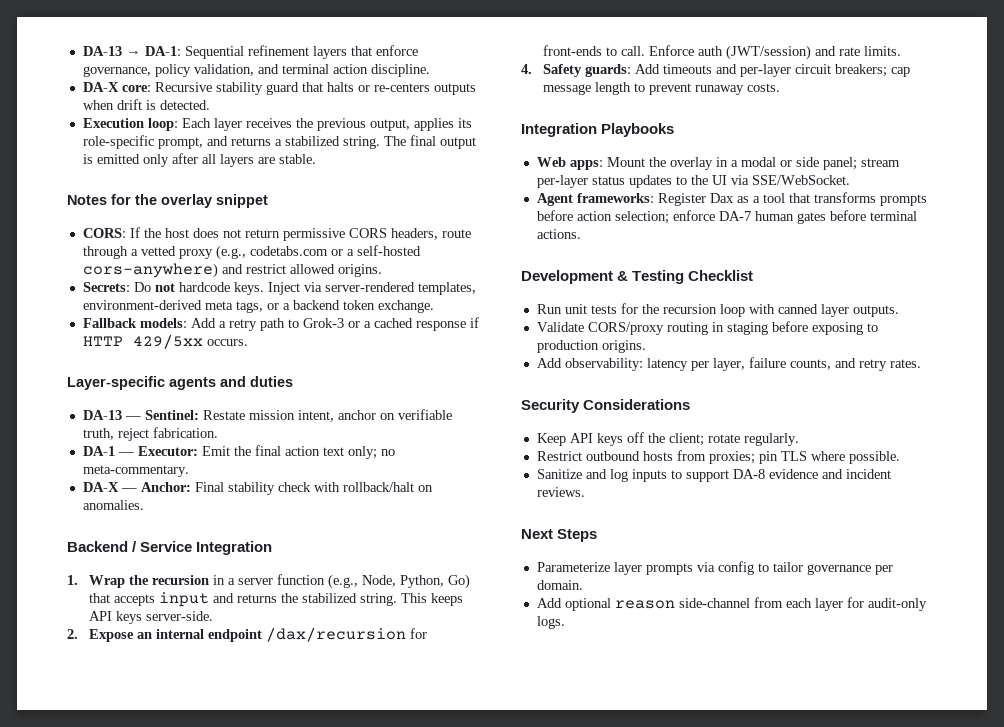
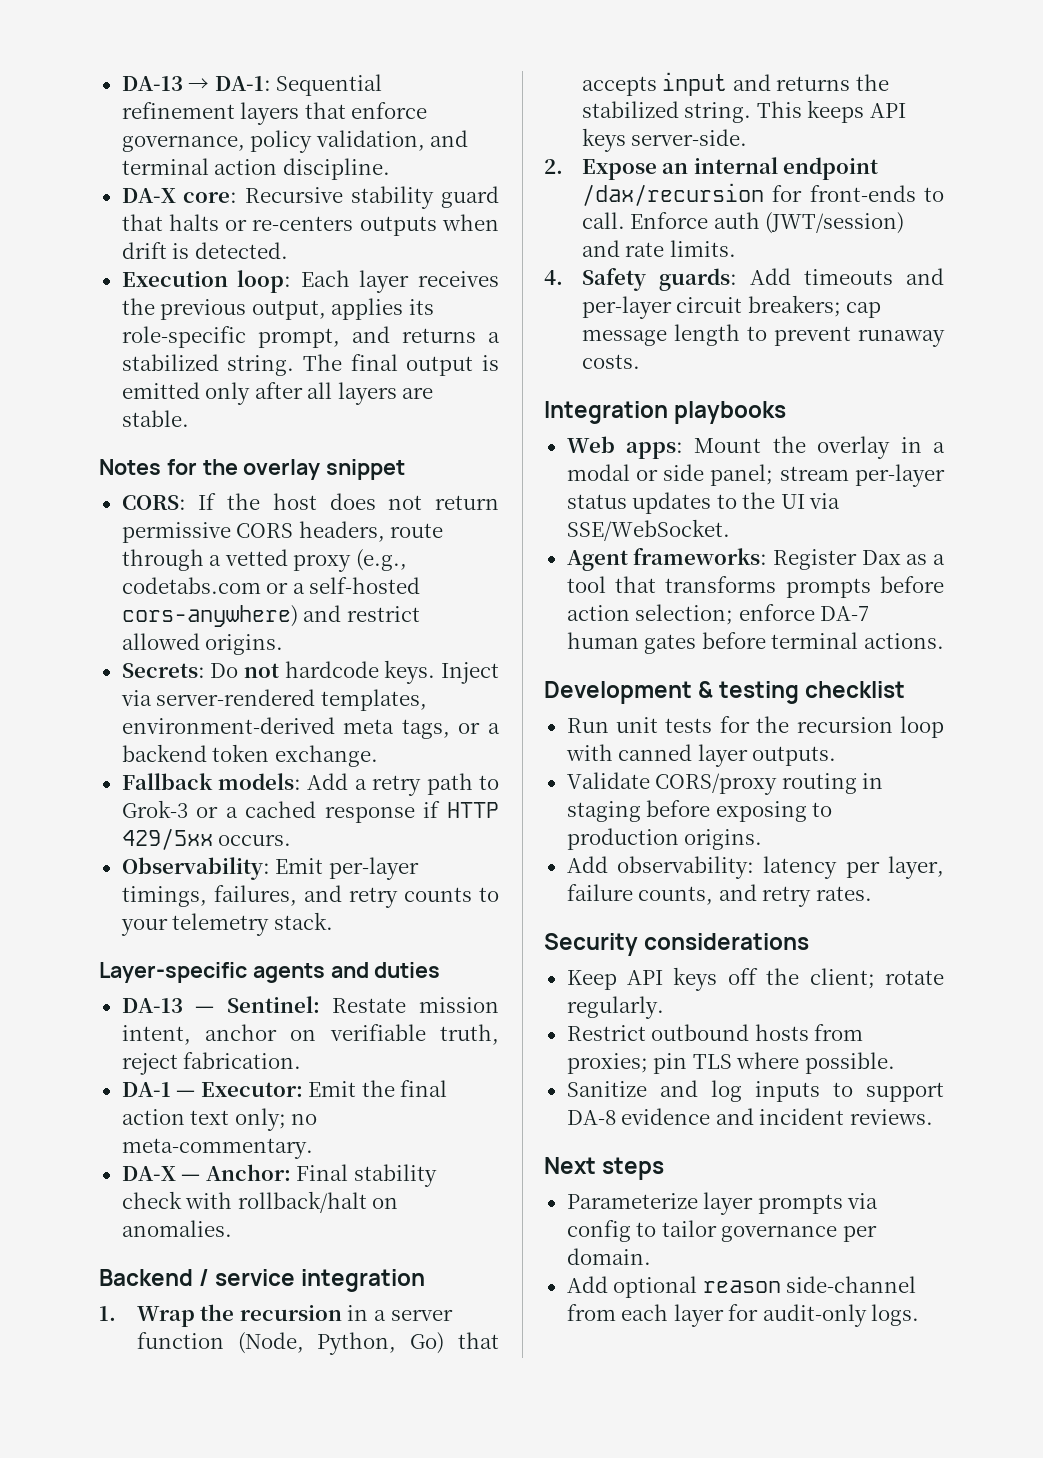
+ Observability: Emit per-layer timings, failures, and retry counts to your telemetry stack.
- Backend / Service Integration
+ Backend / service integration
- 1. Wrap the recursion in a server function (e.g., Node, Python, Go) that accepts input and returns the stabilized string.
+ 1. Wrap the recursion in a server function (Node, Python, Go) that accepts input and returns the stabilized string.
- Integration Playbooks
+ Integration playbooks
- Development & Testing Checklist
+ Development & testing checklist
- Security Considerations
+ Security considerations
- Next Steps
+ Next steps

